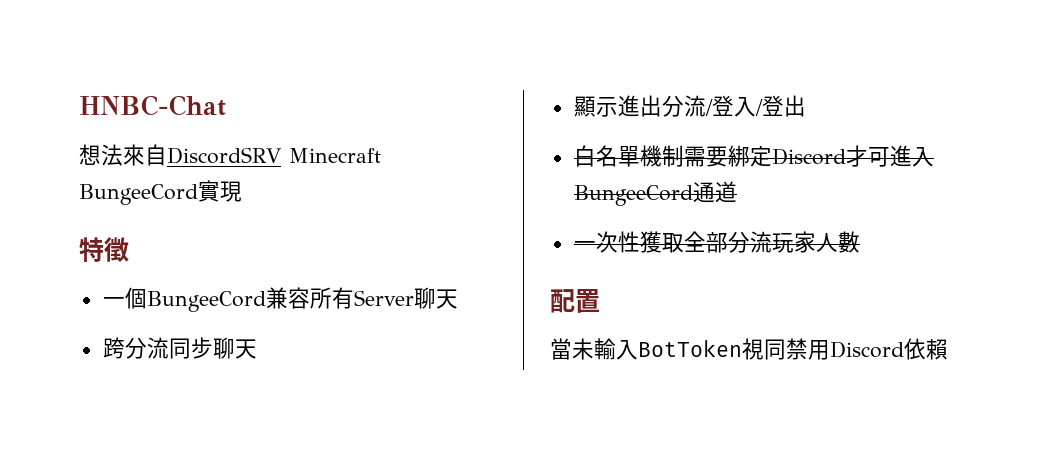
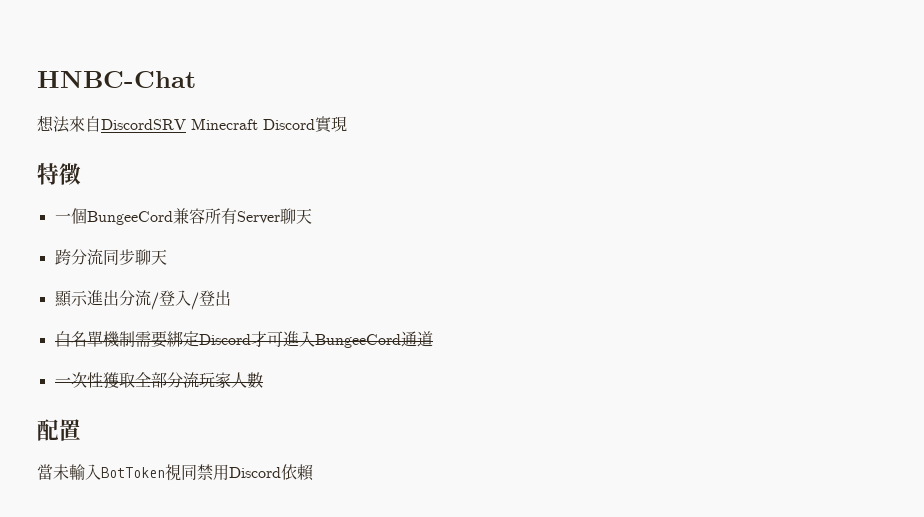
- 想法來自DiscordSRV Minecraft BungeeCord實現
+ 想法來自DiscordSRV Minecraft Discord實現

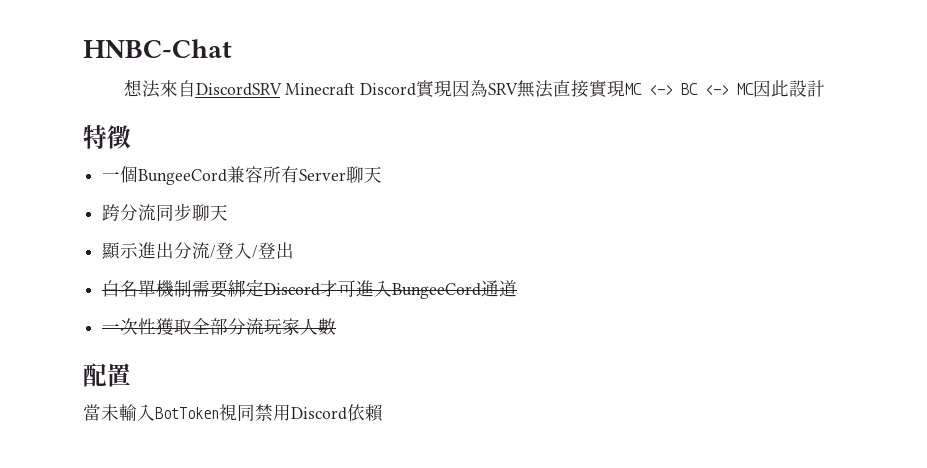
- 想法來自DiscordSRV Minecraft Discord實現
+ 想法來自DiscordSRV Minecraft Discord實現因為SRV無法直接實現MC <-> BC <-> MC因此設計

